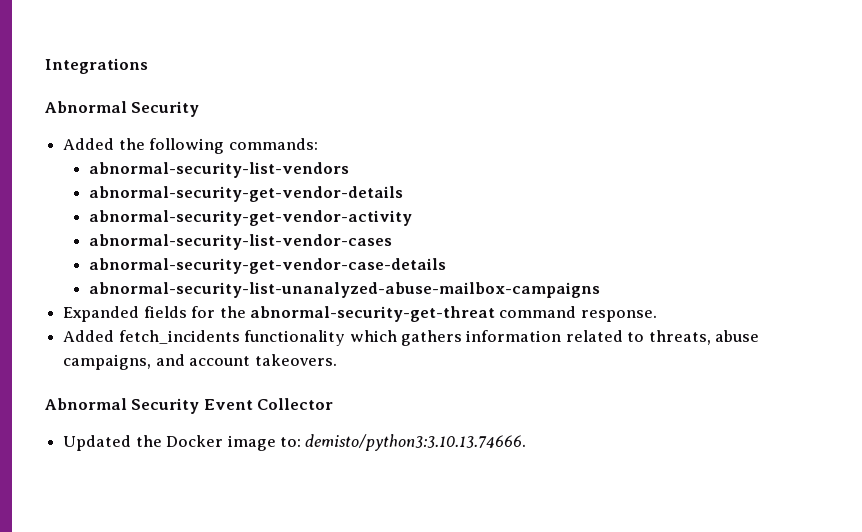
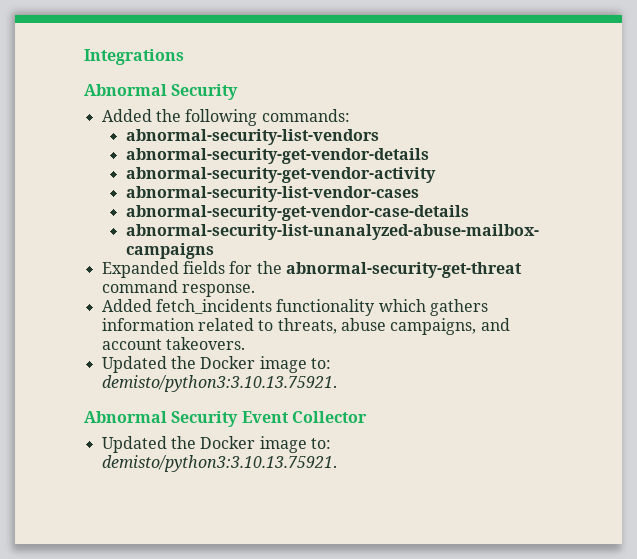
  Added fetch_incidents functionality which gathers information related to threats, abuse campaigns, and account takeovers.
+ Updated the Docker image to: demisto/python3:3.10.13.75921.
  Abnormal Security Event Collector
- Updated the Docker image to: demisto/python3:3.10.13.74666.
+ Updated the Docker image to: demisto/python3:3.10.13.75921.

